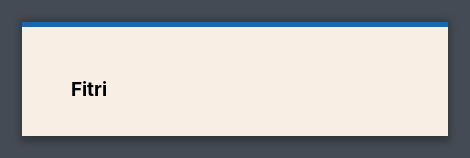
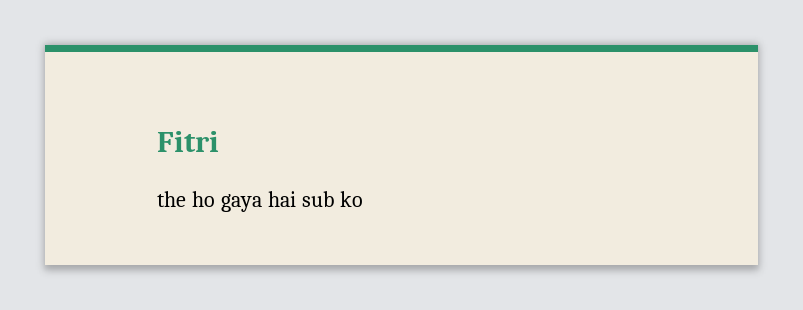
+ the ho gaya hai sub ko

